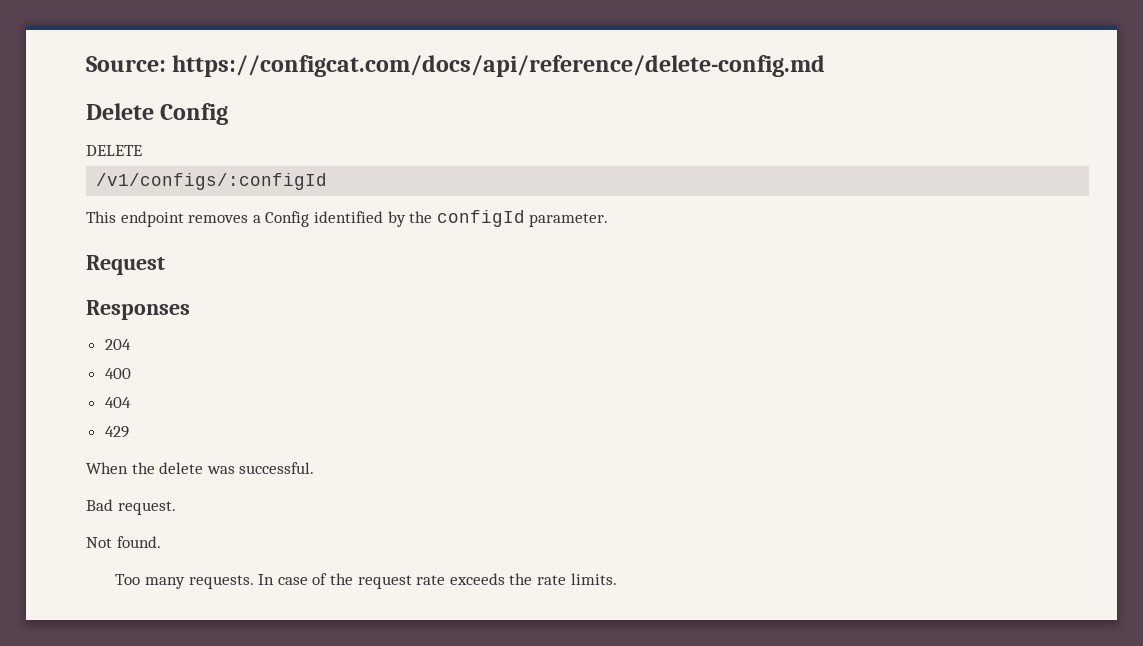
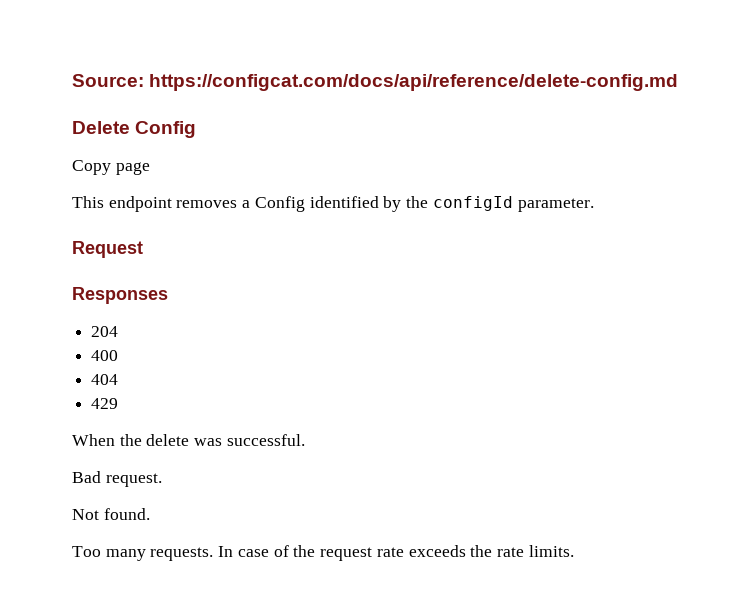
- DELETE
- /v1/configs/:configId
+ Copy page

